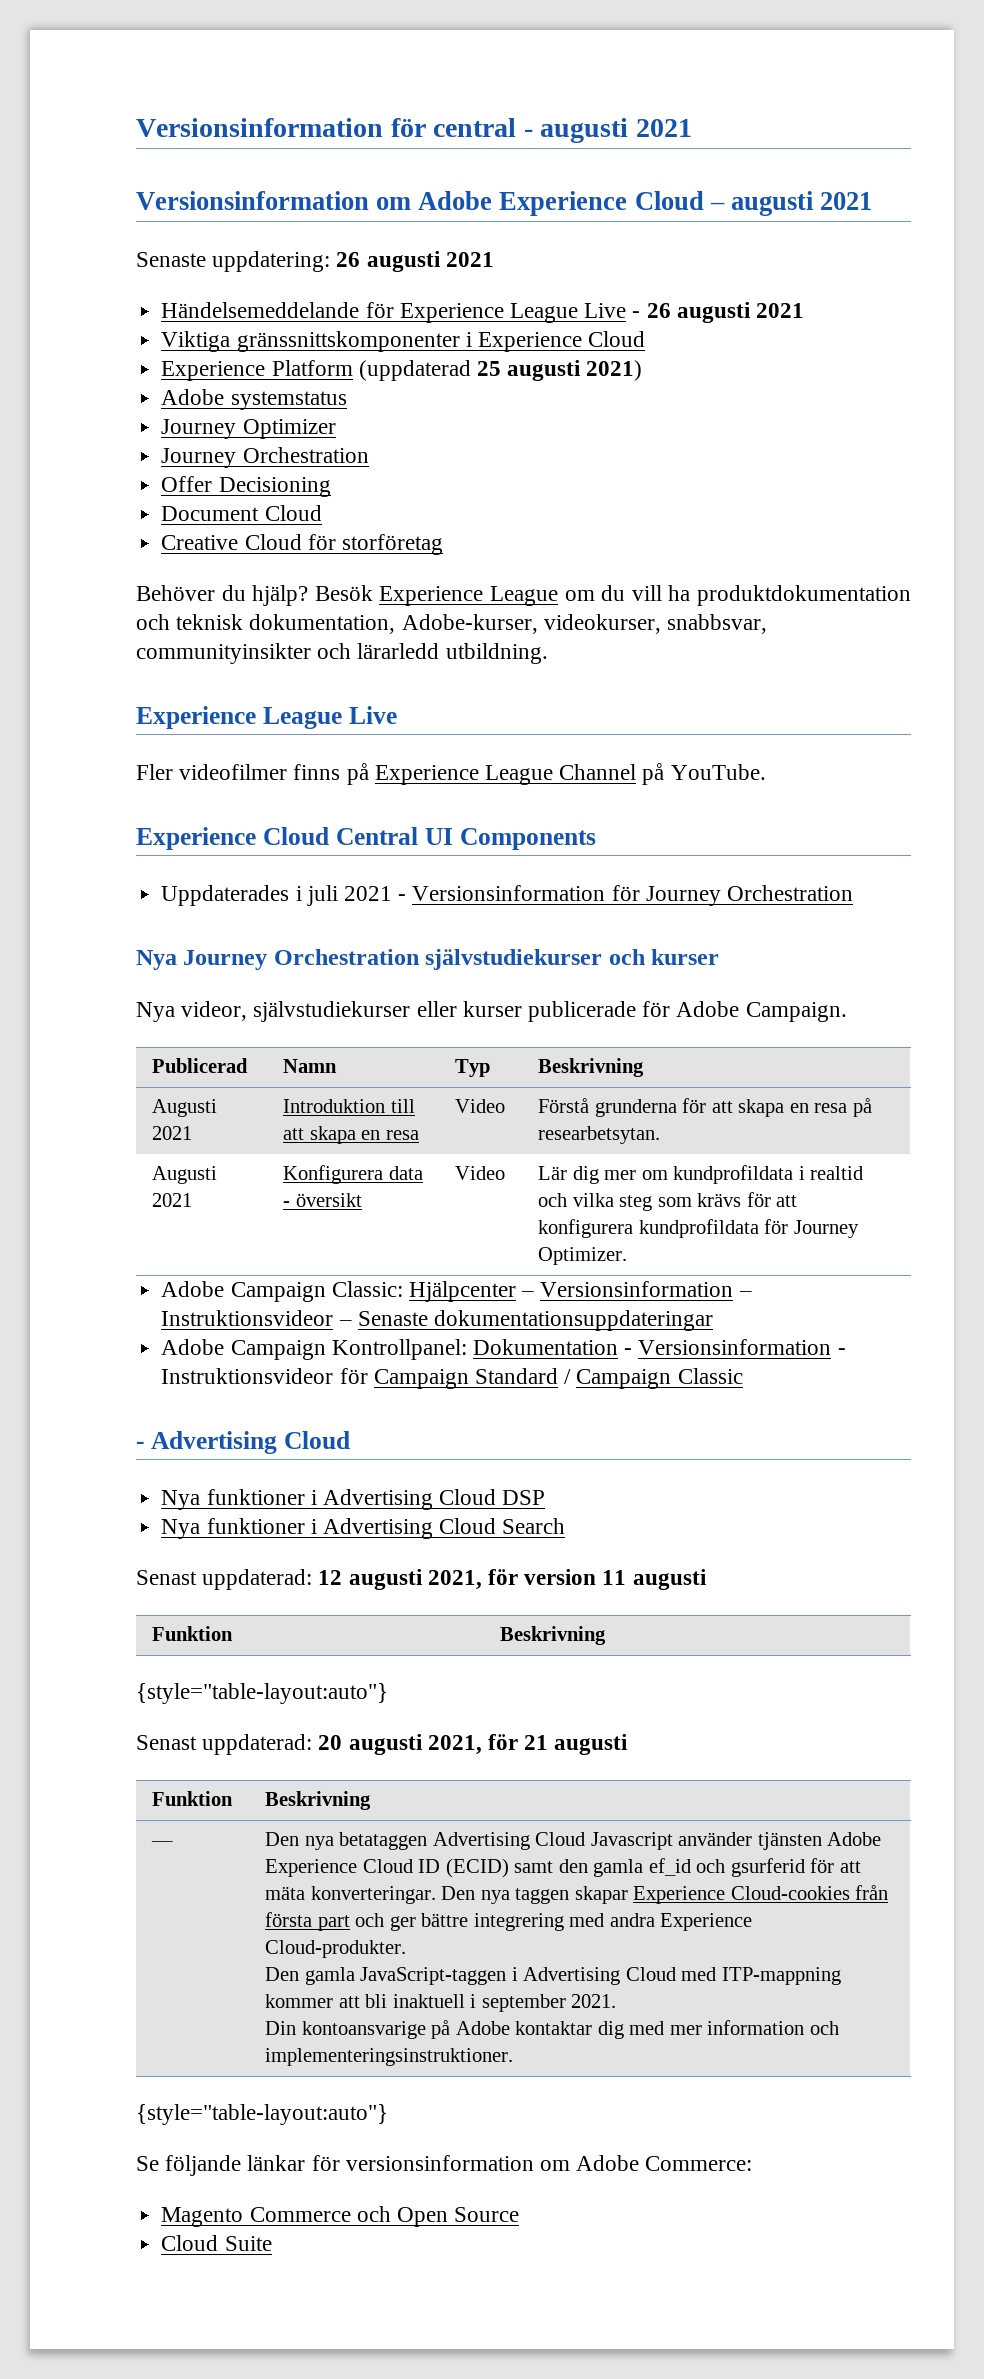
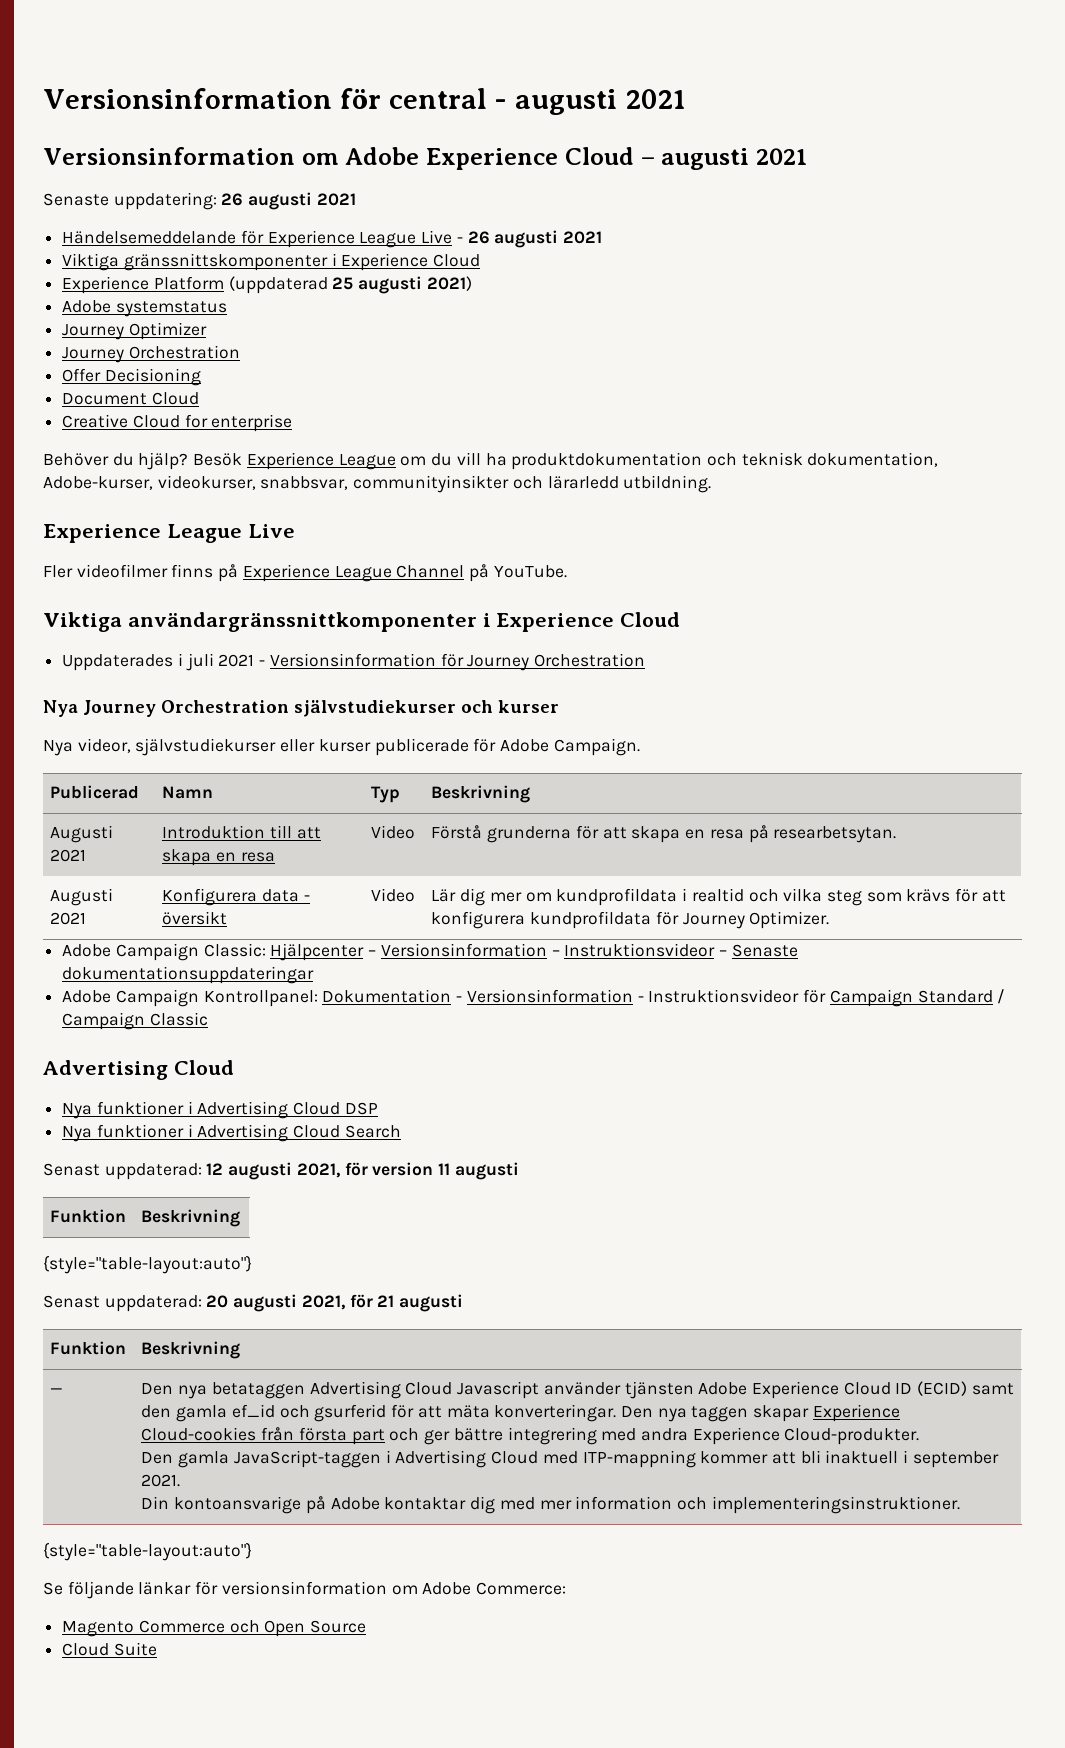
- Creative Cloud för storföretag
+ Creative Cloud for enterprise
- Experience Cloud Central UI Components
+ Viktiga användargränssnittkomponenter i Experience Cloud
  Adobe Campaign Kontrollpanel: Dokumentation - Versionsinformation - Instruktionsvideor för Campaign Standard / Campaign Classic
- - Advertising Cloud
+ Advertising Cloud

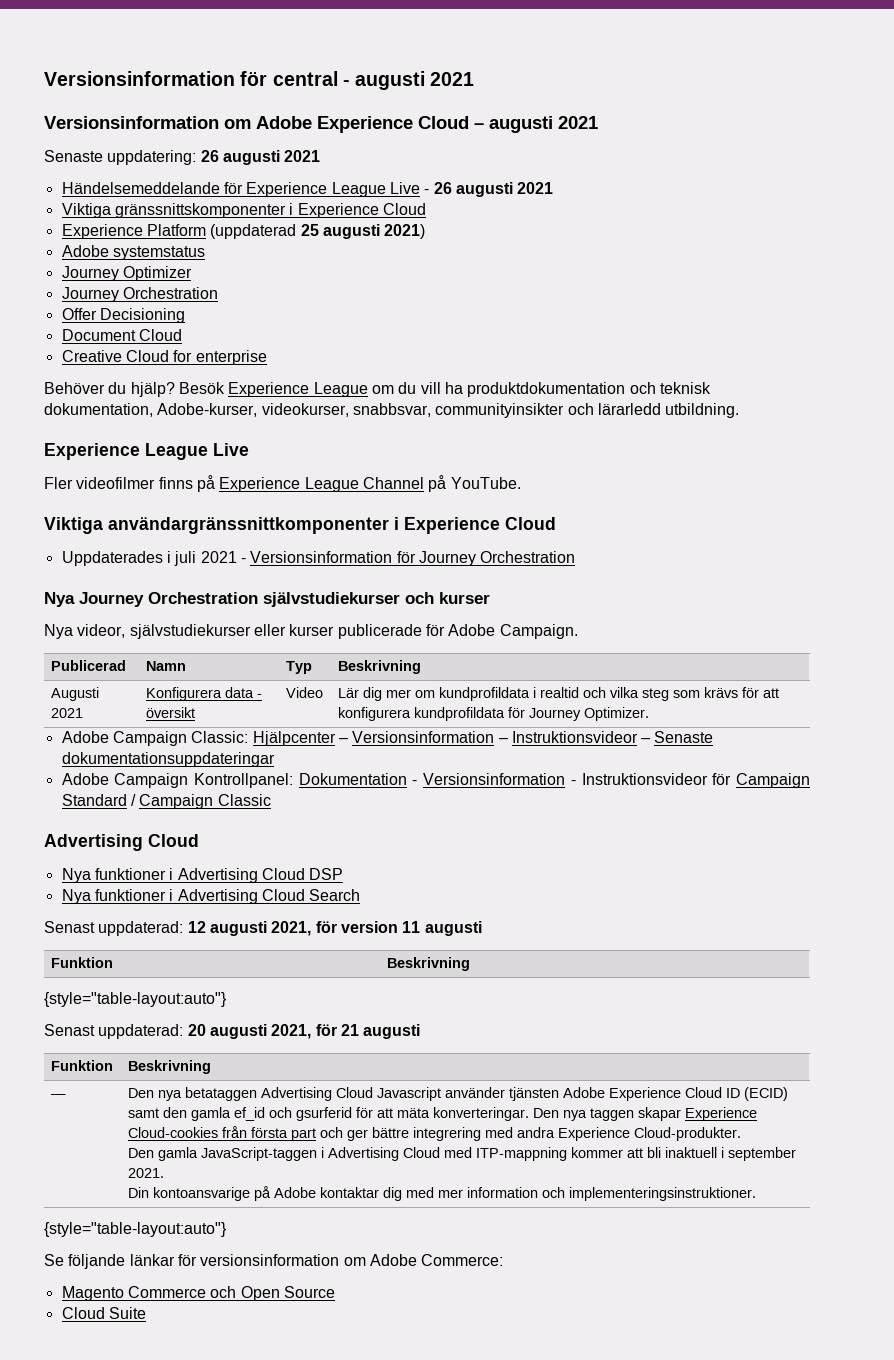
- Augusti 2021 | Introduktion till att skapa en resa | Video | Förstå grunderna för att skapa en resa på researbetsytan.

